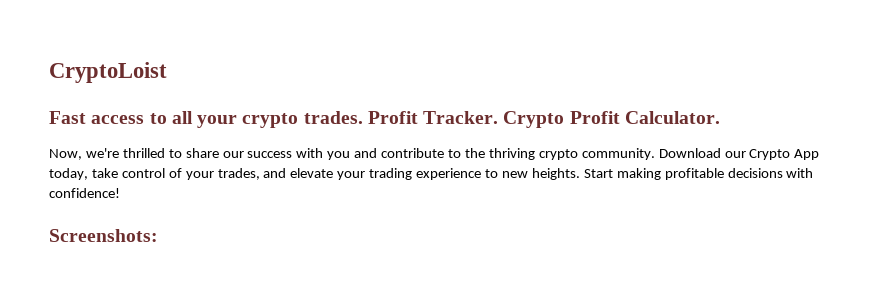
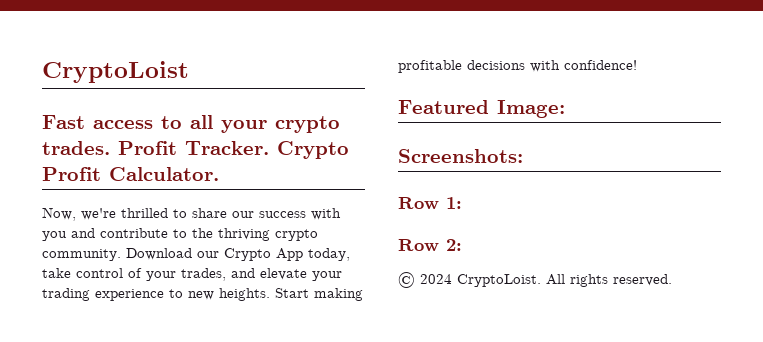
+ Featured Image:
+ Row 1:
+ Row 2:
+ © 2024 CryptoLoist. All rights reserved.

